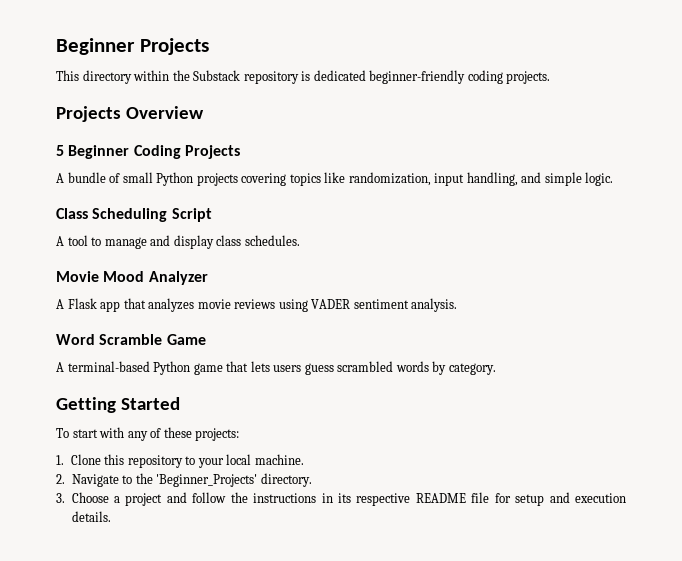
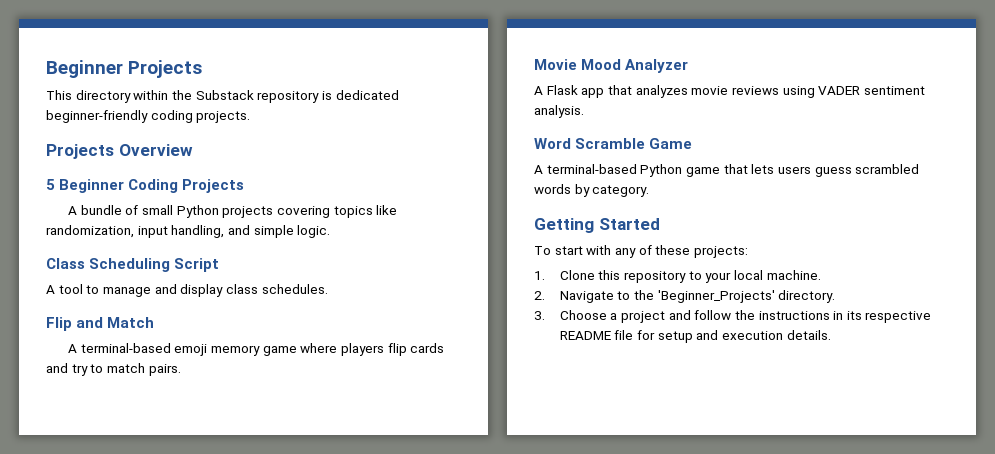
+ Flip and Match
+ A terminal-based emoji memory game where players flip cards and try to match pairs.

